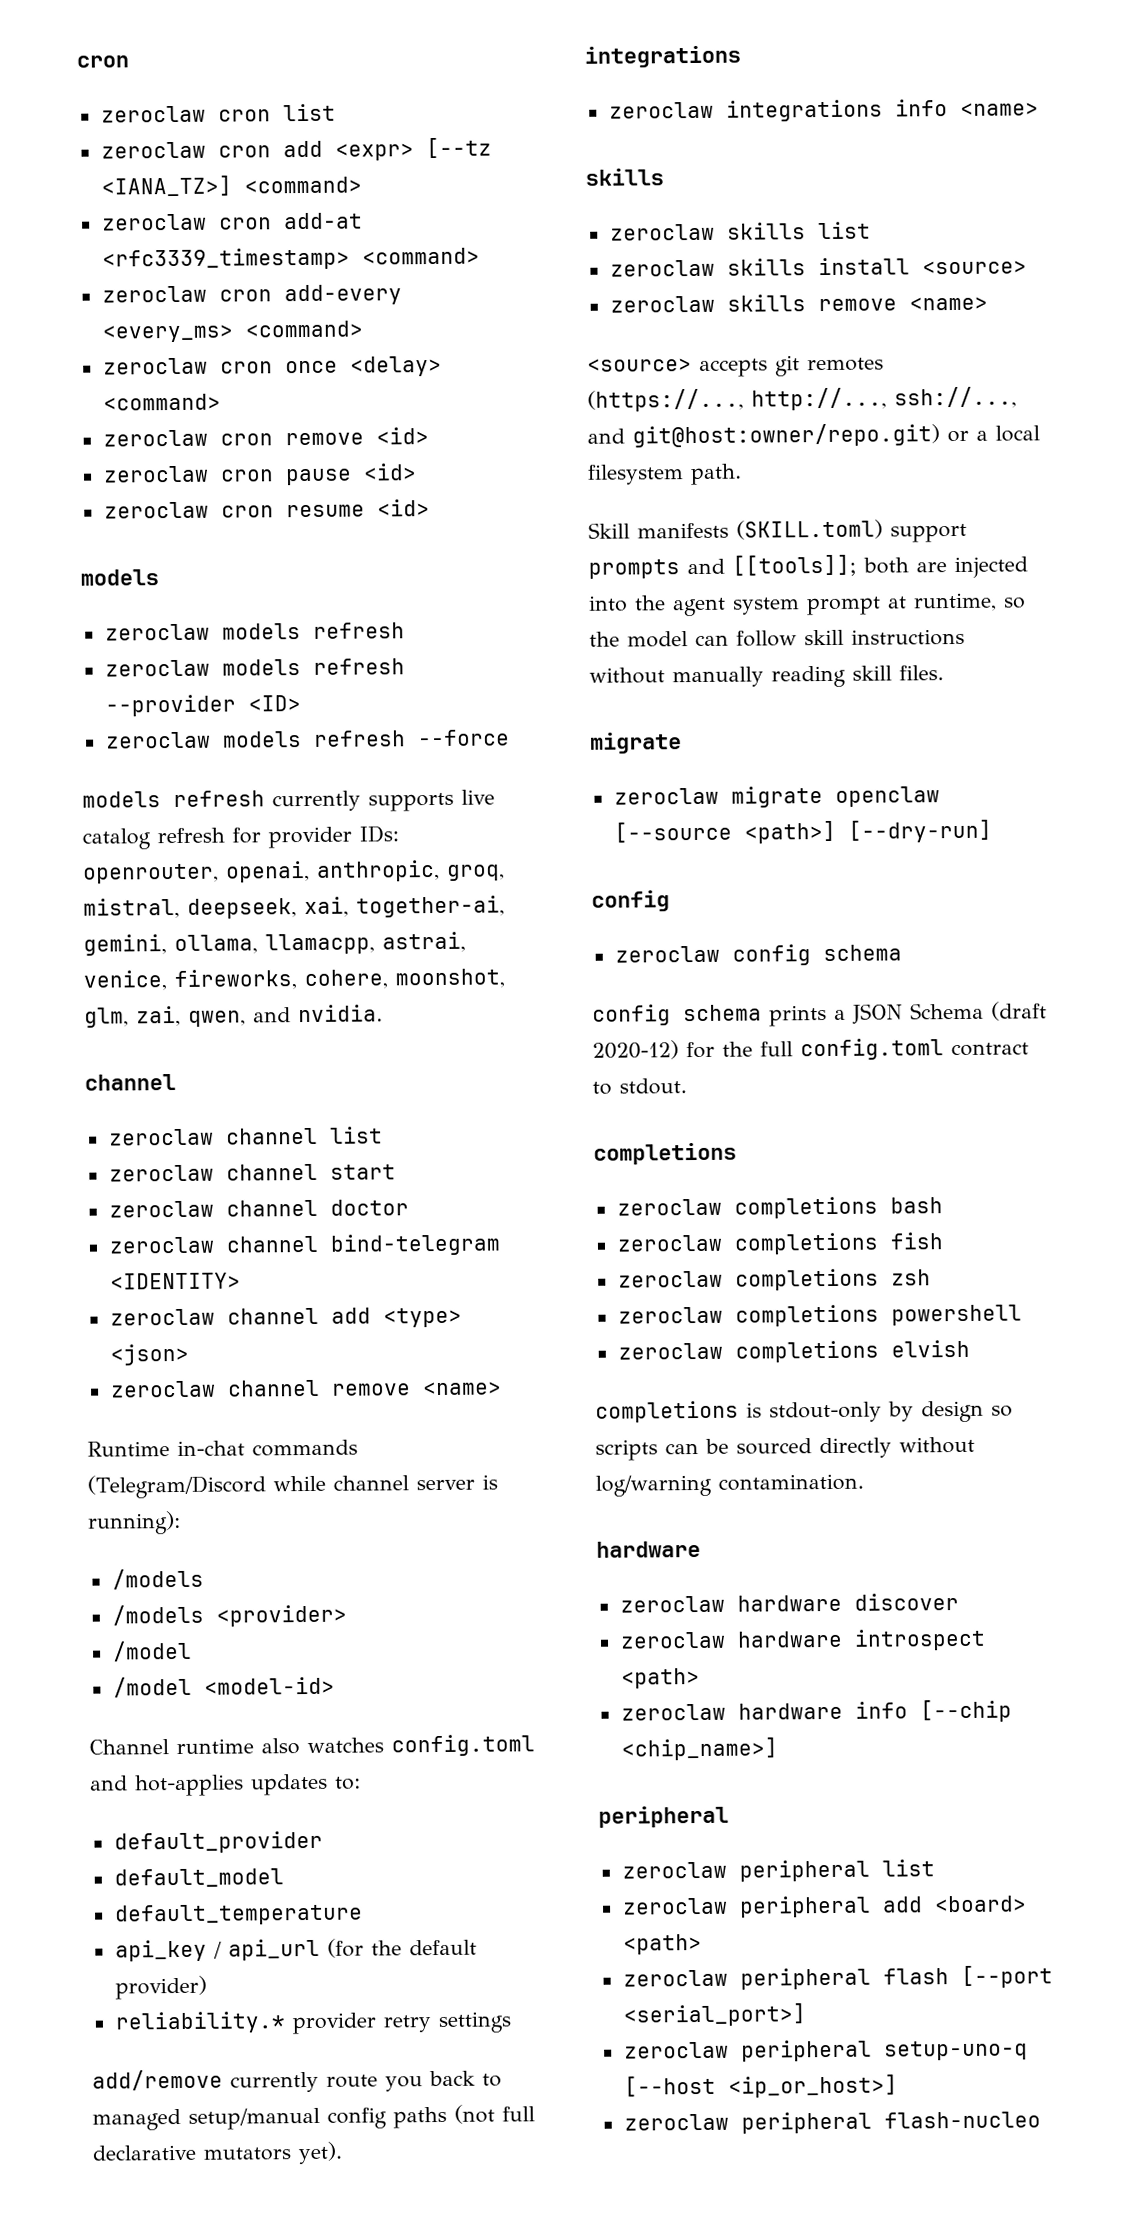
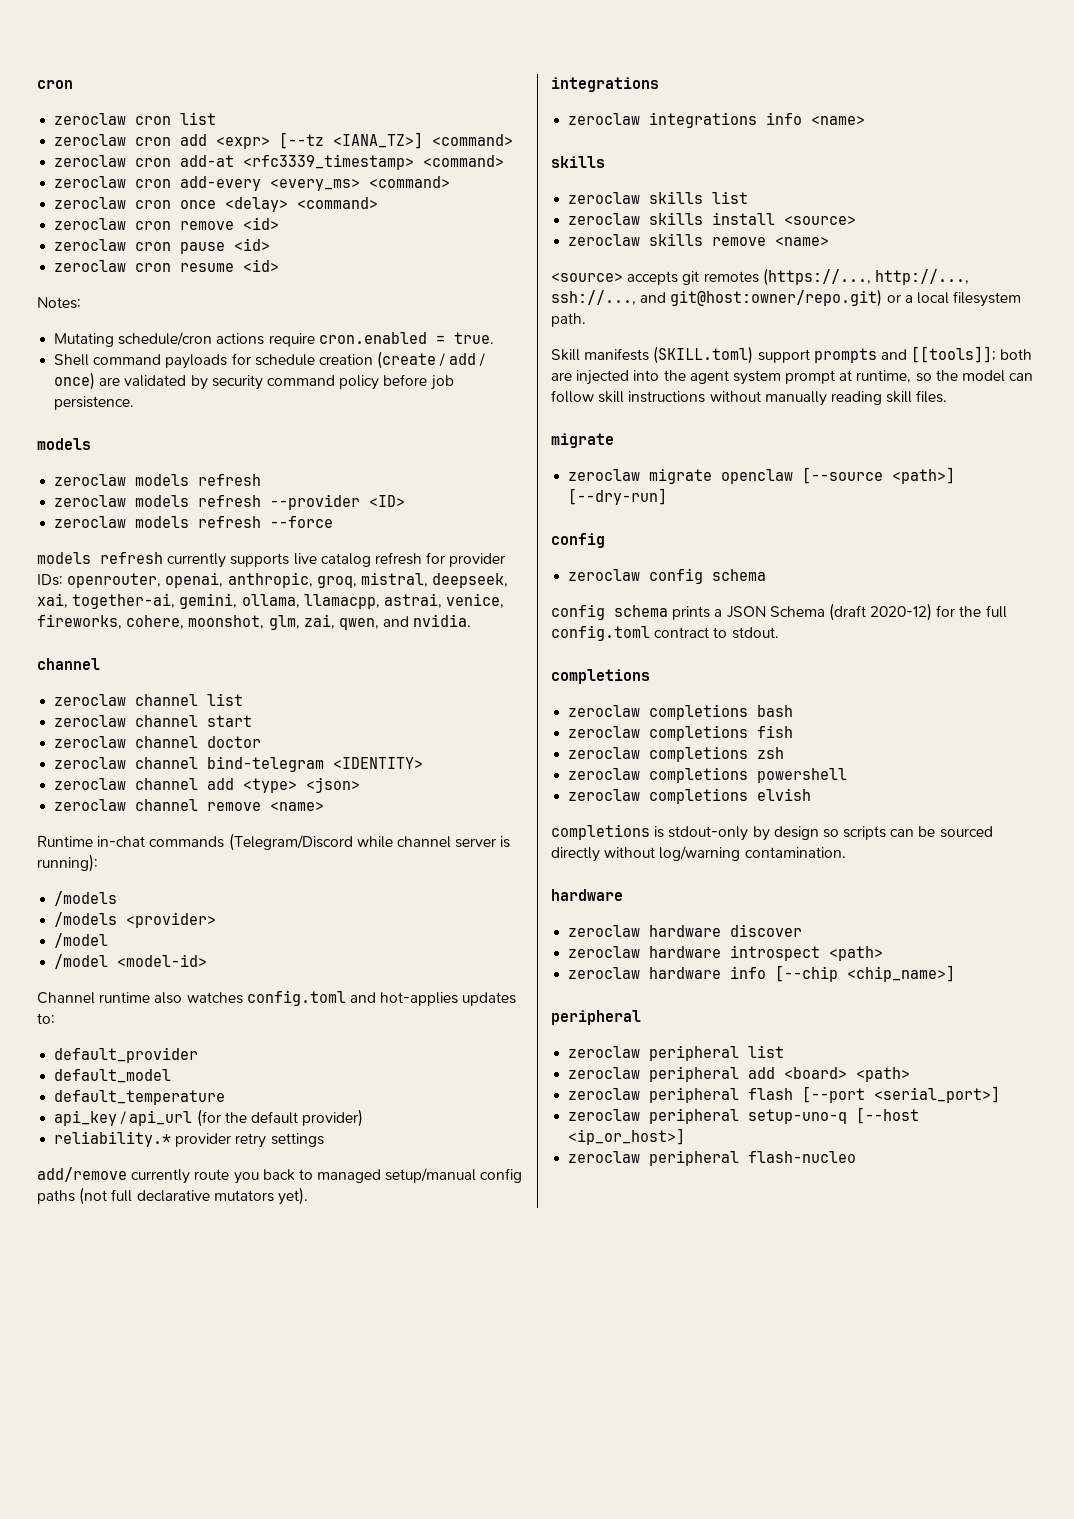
+ Notes:
+ Mutating schedule/cron actions require cron.enabled = true.
+ Shell command payloads for schedule creation (create / add / once) are validated by security command policy before job persistence.

